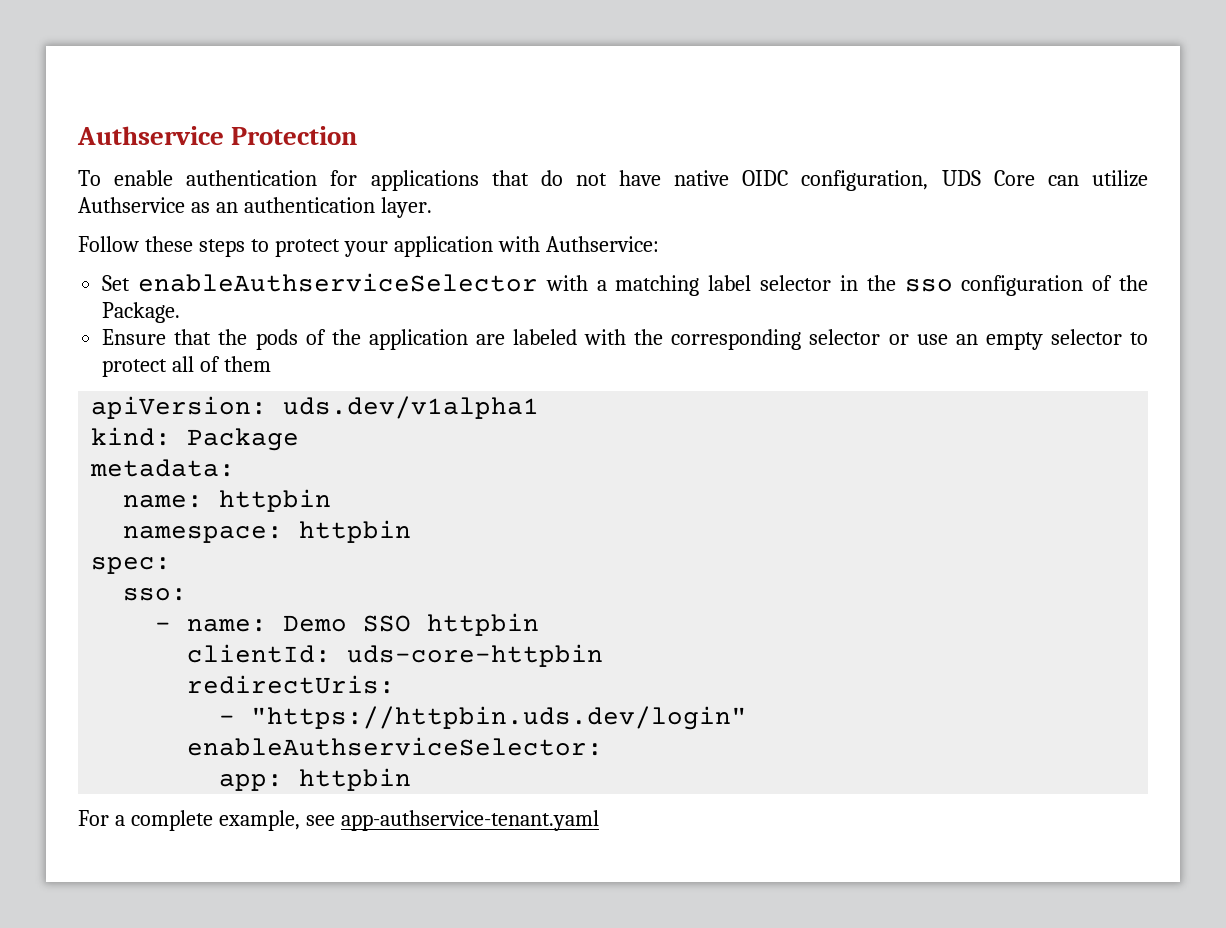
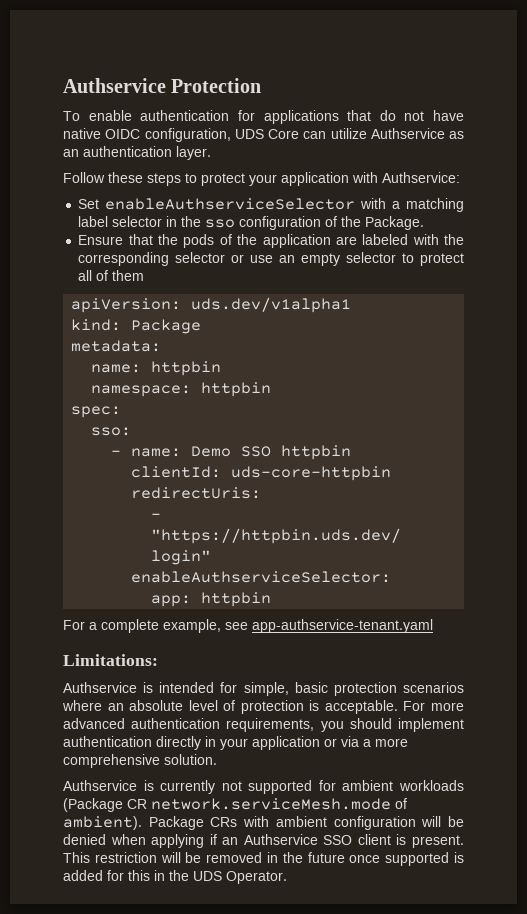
+ Limitations:
+ Authservice is intended for simple, basic protection scenarios where an absolute level of protection is acceptable. For more advanced authentication requirements, you should implement authentication directly in your application or via a more comprehensive solution.
+ Authservice is currently not supported for ambient workloads (Package CR network.serviceMesh.mode of ambient). Package CRs with ambient configuration will be denied when applying if an Authservice SSO client is present. This restriction will be removed in the future once supported is added for this in the UDS Operator.

